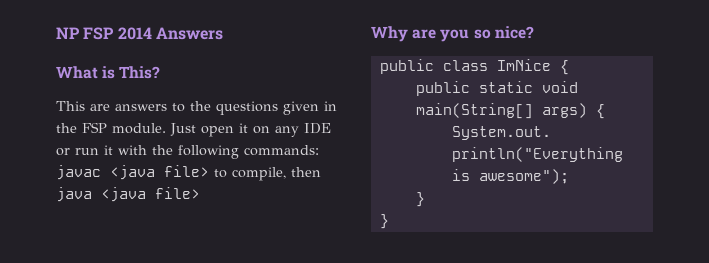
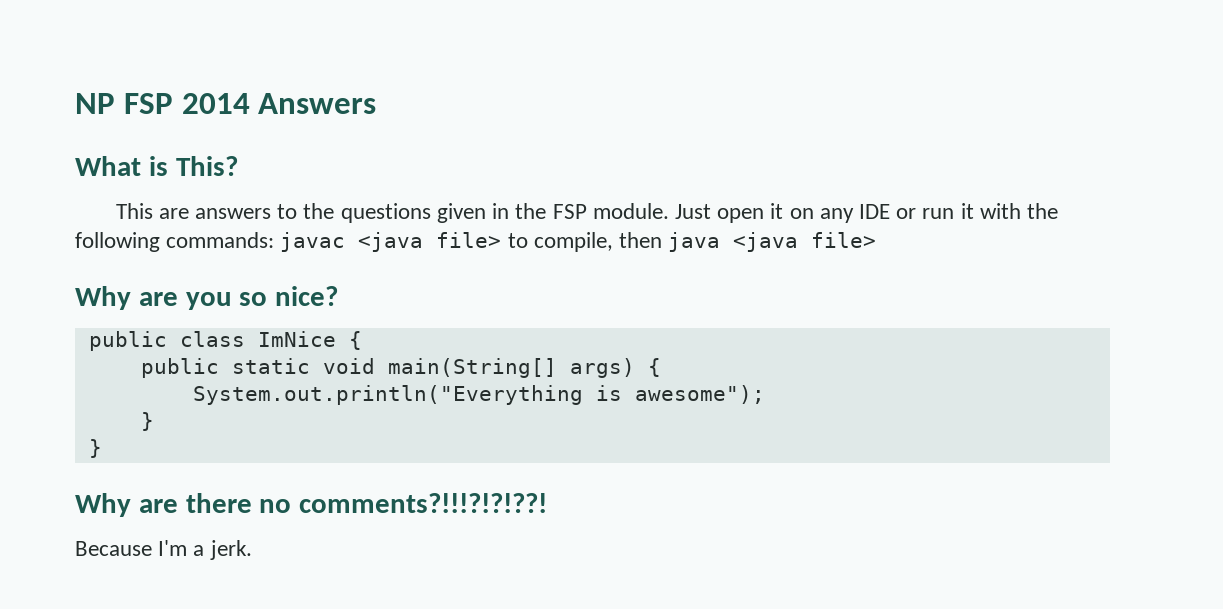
+ Why are there no comments?!!!?!?!??!
+ Because I'm a jerk.

